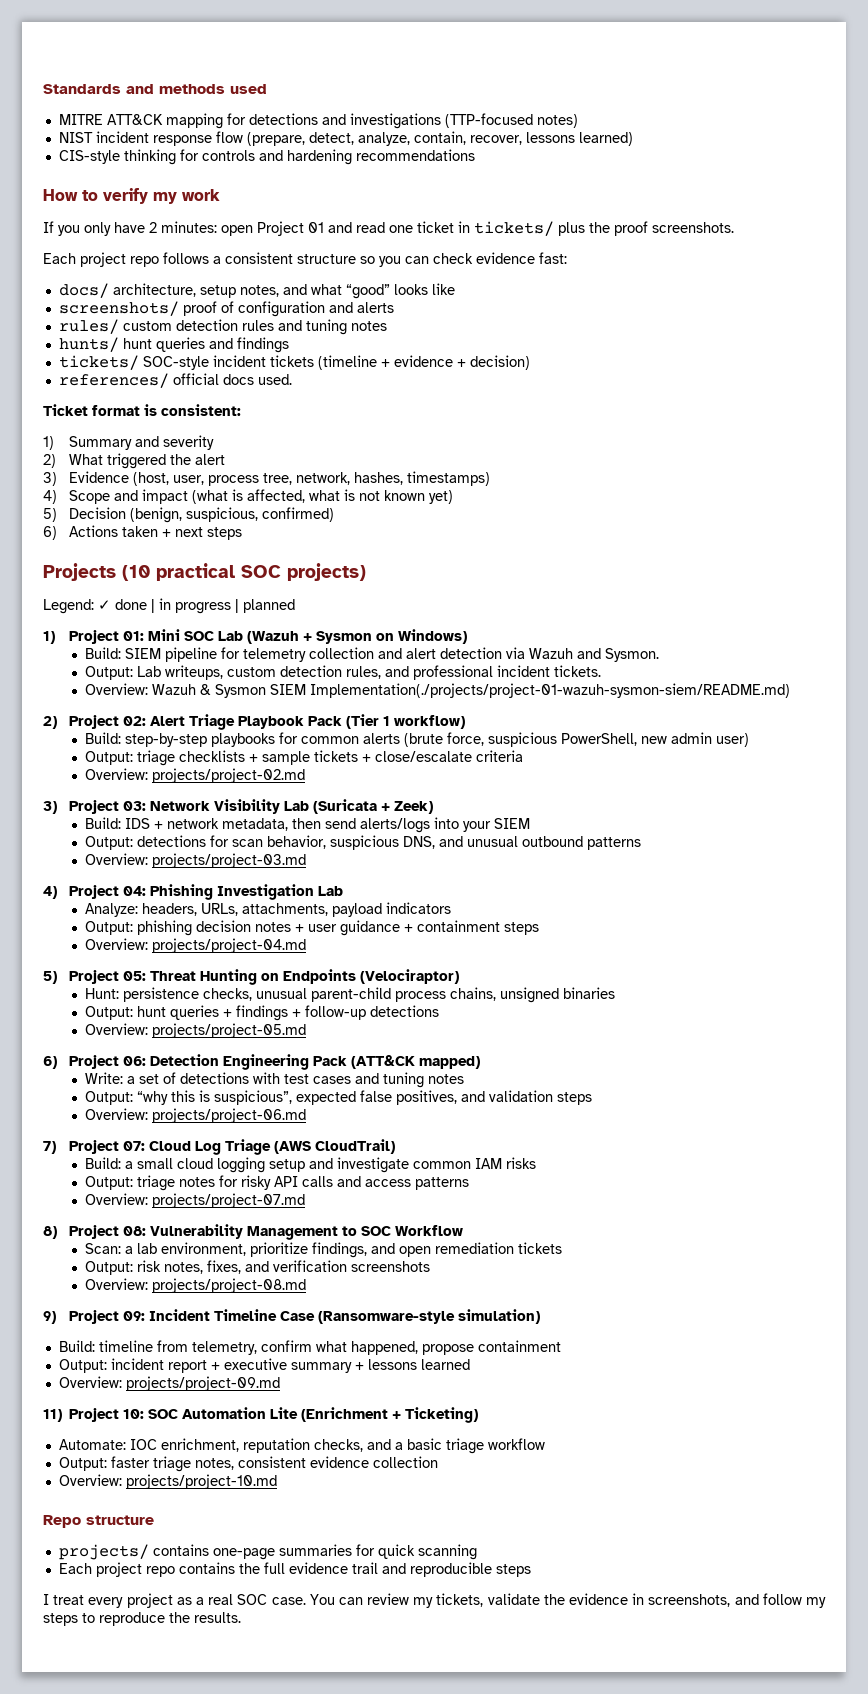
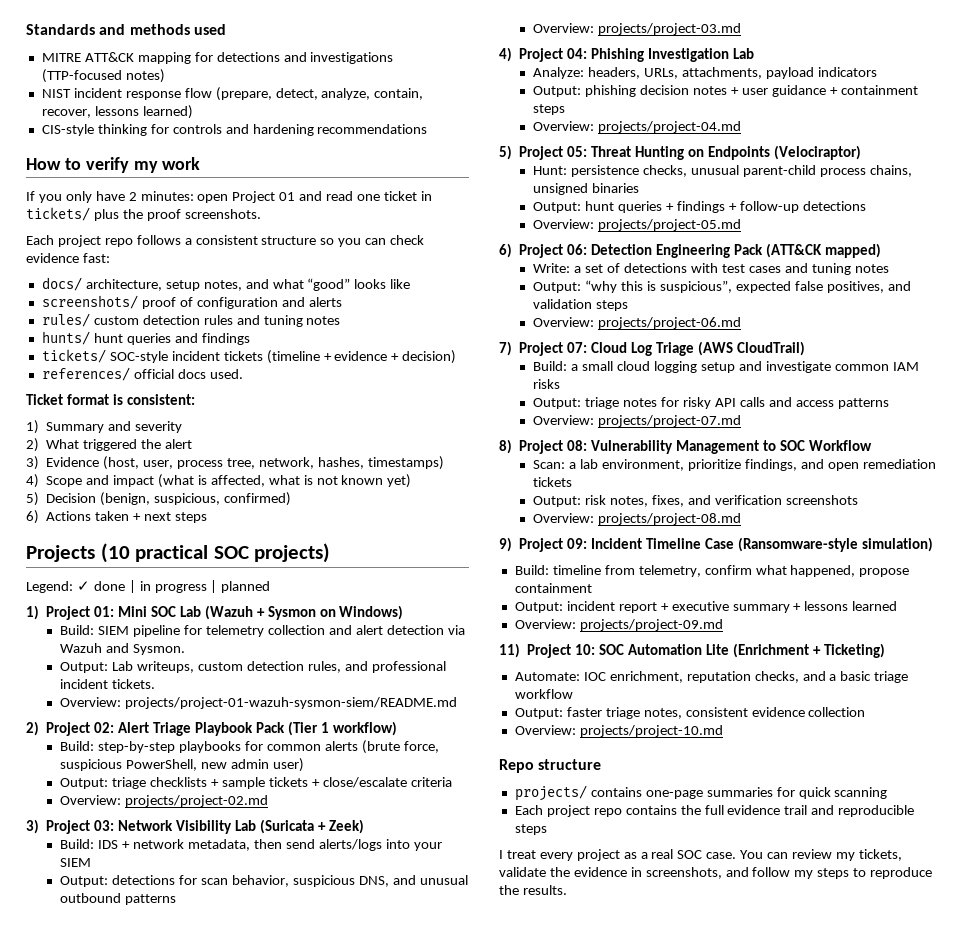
- Overview: Wazuh & Sysmon SIEM Implementation(./projects/project-01-wazuh-sysmon-siem/README.md)
+ Overview: projects/project-01-wazuh-sysmon-siem/README.md

